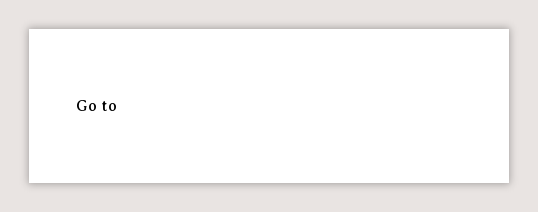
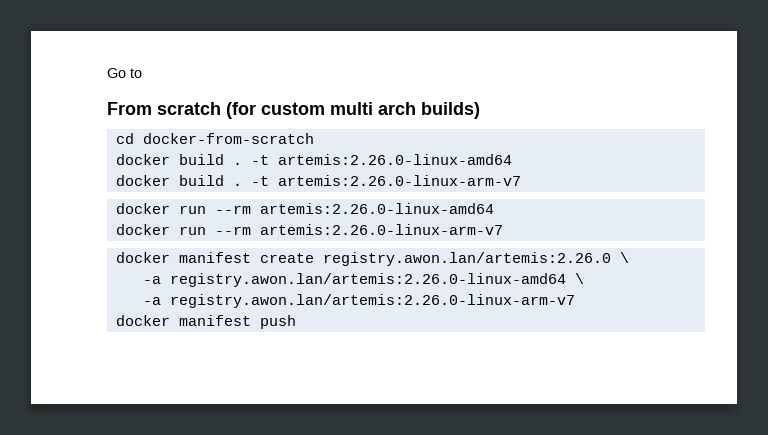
+ From scratch (for custom multi arch builds)
+ cd docker-from-scratch
+ docker build . -t artemis:2.26.0-linux-amd64
+ docker build . -t artemis:2.26.0-linux-arm-v7
+ docker run --rm artemis:2.26.0-linux-amd64
+ docker run --rm artemis:2.26.0-linux-arm-v7
+ docker manifest create registry.awon.lan/artemis:2.26.0 \
+ -a registry.awon.lan/artemis:2.26.0-linux-amd64 \
+ -a registry.awon.lan/artemis:2.26.0-linux-arm-v7
+ docker manifest push

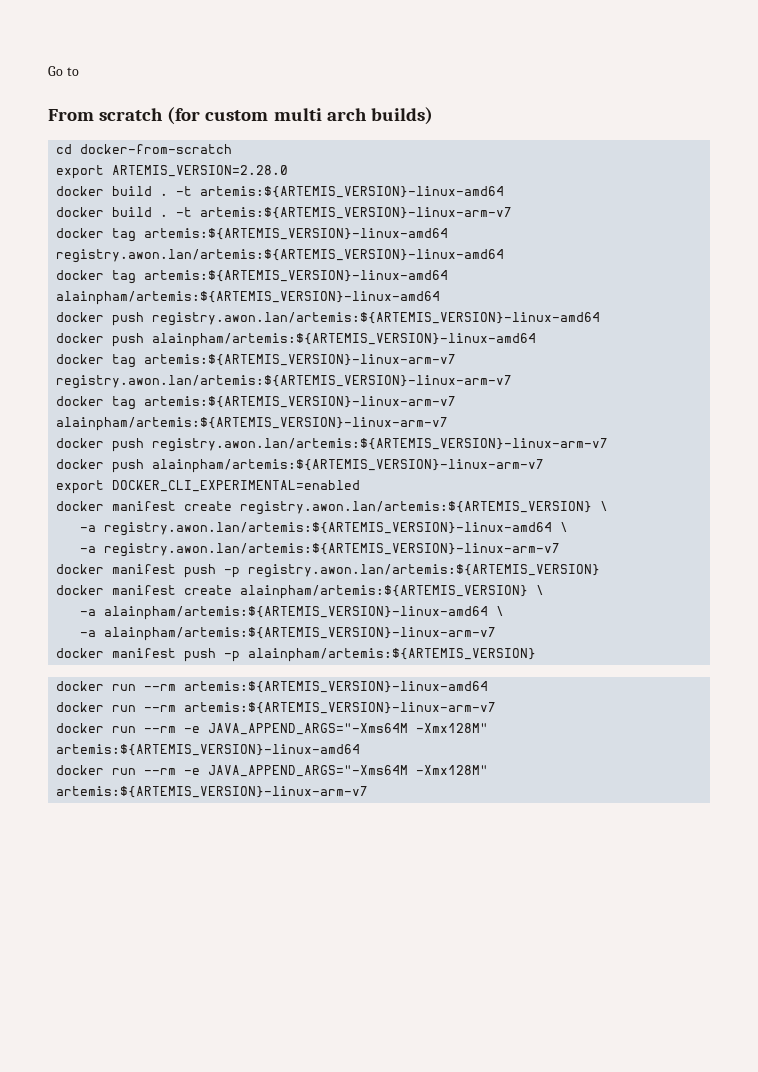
- docker build . -t artemis:2.26.0-linux-amd64
- docker build . -t artemis:2.26.0-linux-arm-v7
- docker run --rm artemis:2.26.0-linux-amd64
- docker run --rm artemis:2.26.0-linux-arm-v7
- docker manifest create registry.awon.lan/artemis:2.26.0 \
- -a registry.awon.lan/artemis:2.26.0-linux-amd64 \
- -a registry.awon.lan/artemis:2.26.0-linux-arm-v7
- docker manifest push
+ export ARTEMIS_VERSION=2.28.0
+ docker build . -t artemis:${ARTEMIS_VERSION}-linux-amd64
+ docker build . -t artemis:${ARTEMIS_VERSION}-linux-arm-v7
+ docker tag artemis:${ARTEMIS_VERSION}-linux-amd64 registry.awon.lan/artemis:${ARTEMIS_VERSION}-linux-amd64
+ docker tag artemis:${ARTEMIS_VERSION}-linux-amd64 alainpham/artemis:${ARTEMIS_VERSION}-linux-amd64
+ docker push registry.awon.lan/artemis:${ARTEMIS_VERSION}-linux-amd64
+ docker push alainpham/artemis:${ARTEMIS_VERSION}-linux-amd64
+ docker tag artemis:${ARTEMIS_VERSION}-linux-arm-v7 registry.awon.lan/artemis:${ARTEMIS_VERSION}-linux-arm-v7
+ docker tag artemis:${ARTEMIS_VERSION}-linux-arm-v7 alainpham/artemis:${ARTEMIS_VERSION}-linux-arm-v7
+ docker push registry.awon.lan/artemis:${ARTEMIS_VERSION}-linux-arm-v7
+ docker push alainpham/artemis:${ARTEMIS_VERSION}-linux-arm-v7
+ export DOCKER_CLI_EXPERIMENTAL=enabled
+ docker manifest create registry.awon.lan/artemis:${ARTEMIS_VERSION} \
+ -a registry.awon.lan/artemis:${ARTEMIS_VERSION}-linux-amd64 \
+ -a registry.awon.lan/artemis:${ARTEMIS_VERSION}-linux-arm-v7
+ docker manifest push -p registry.awon.lan/artemis:${ARTEMIS_VERSION}
+ docker manifest create alainpham/artemis:${ARTEMIS_VERSION} \
+ -a alainpham/artemis:${ARTEMIS_VERSION}-linux-amd64 \
+ -a alainpham/artemis:${ARTEMIS_VERSION}-linux-arm-v7
+ docker manifest push -p alainpham/artemis:${ARTEMIS_VERSION}
+ docker run --rm artemis:${ARTEMIS_VERSION}-linux-amd64
+ docker run --rm artemis:${ARTEMIS_VERSION}-linux-arm-v7
+ docker run --rm -e JAVA_APPEND_ARGS="-Xms64M -Xmx128M" artemis:${ARTEMIS_VERSION}-linux-amd64
+ docker run --rm -e JAVA_APPEND_ARGS="-Xms64M -Xmx128M" artemis:${ARTEMIS_VERSION}-linux-arm-v7

